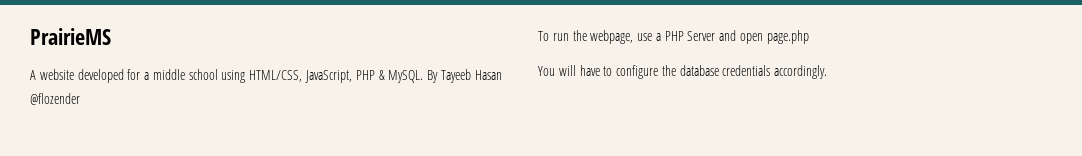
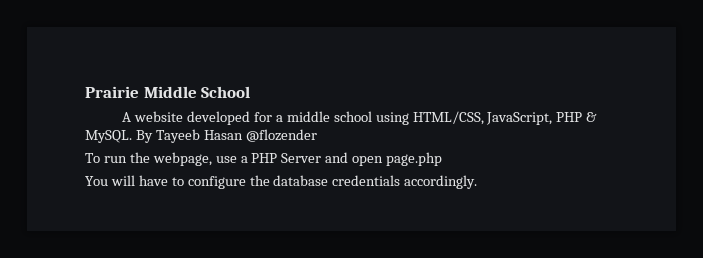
- PrairieMS
+ Prairie Middle School

